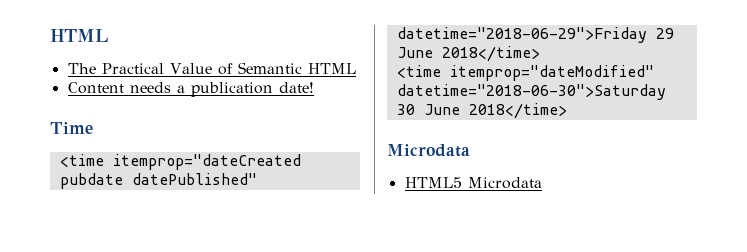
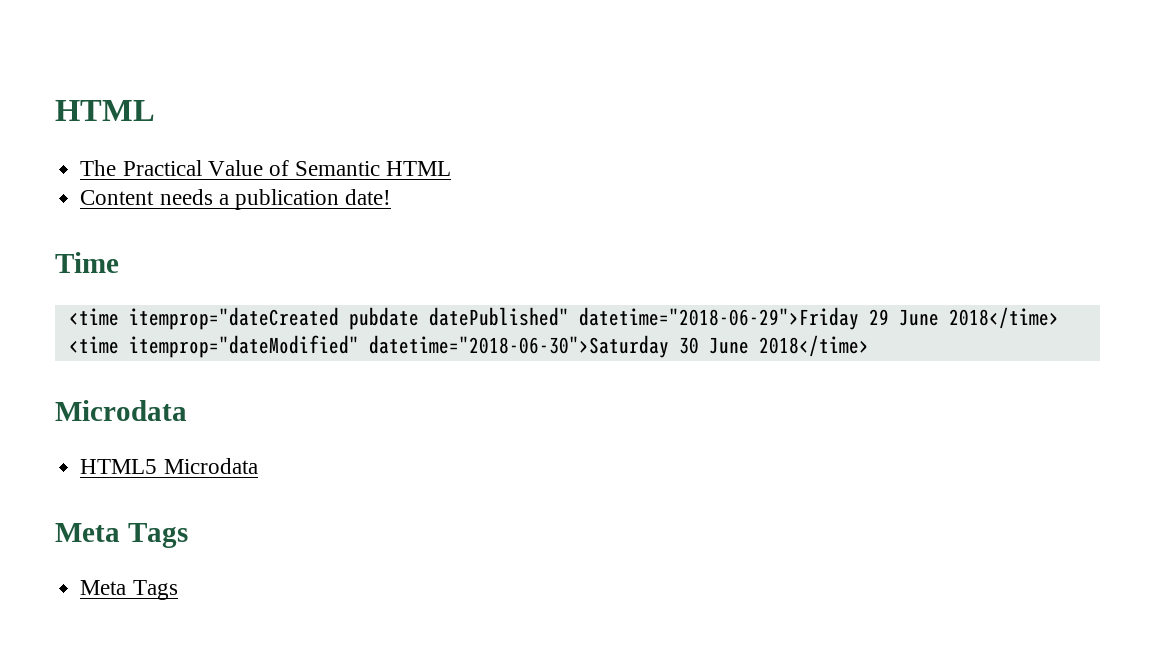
  HTML5 Microdata
+ Meta Tags
+ Meta Tags

